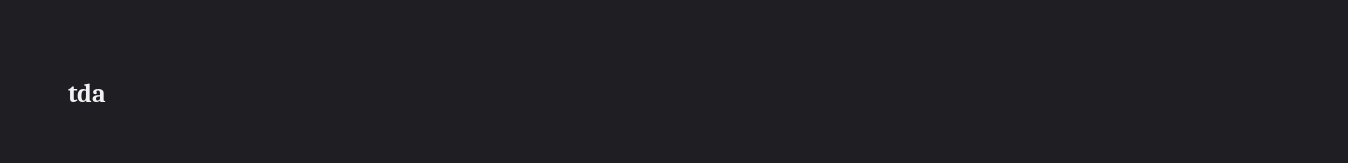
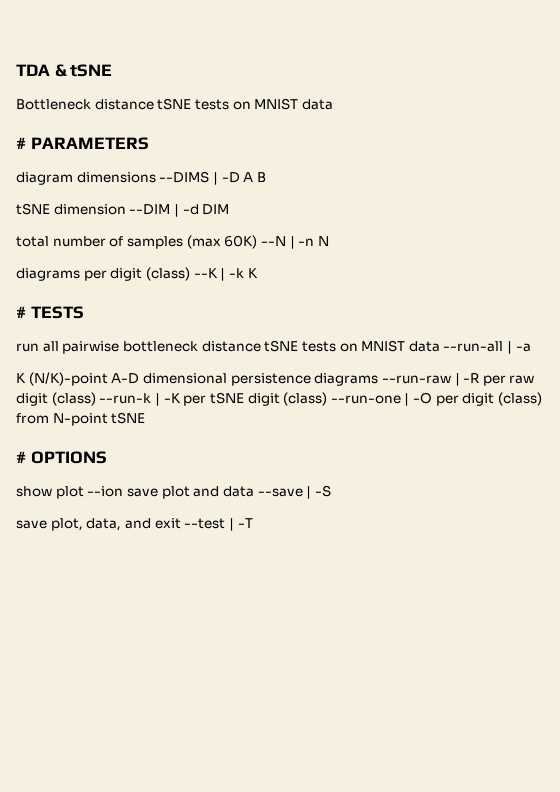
- tda
+ TDA & tSNE
+ Bottleneck distance tSNE tests on MNIST data
+ # PARAMETERS
+ diagram dimensions --DIMS | -D A B
+ tSNE dimension --DIM | -d DIM
+ total number of samples (max 60K) --N | -n N
+ diagrams per digit (class) --K | -k K
+ # TESTS
+ run all pairwise bottleneck distance tSNE tests on MNIST data --run-all | -a
+ K (N/K)-point A-D dimensional persistence diagrams --run-raw | -R per raw digit (class) --run-k | -K per tSNE digit (class) --run-one | -O per digit (class) from N-point tSNE
+ # OPTIONS
+ show plot --ion save plot and data --save | -S
+ save plot, data, and exit --test | -T

